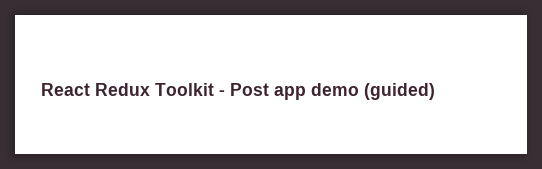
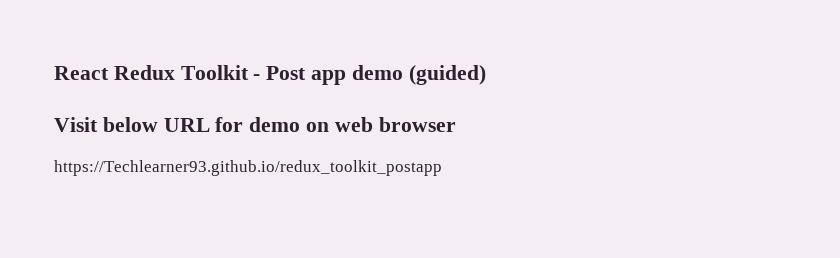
+ Visit below URL for demo on web browser
+ https://Techlearner93.github.io/redux_toolkit_postapp

